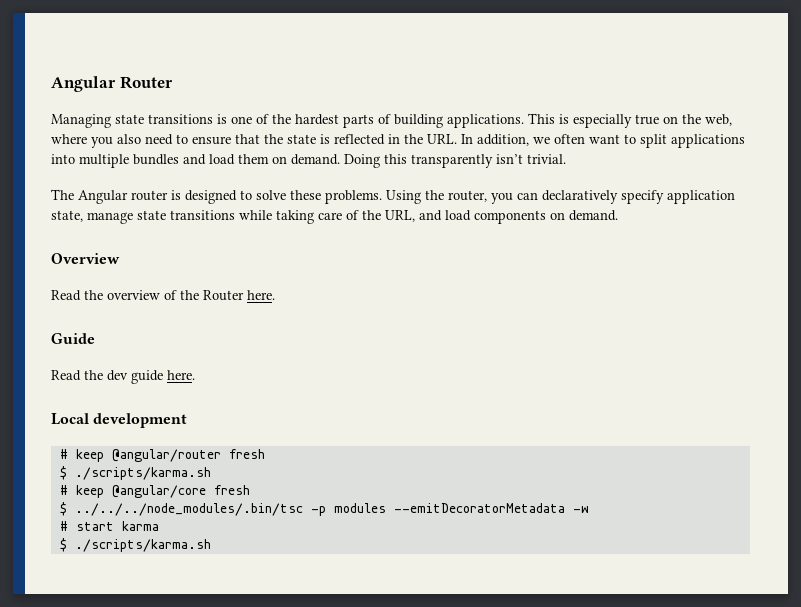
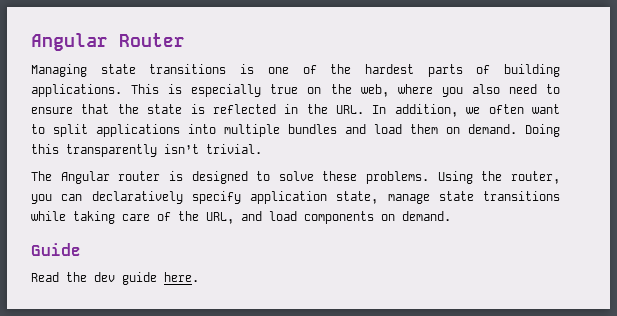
- Overview
- Read the overview of the Router here.
- Local development
- # keep @angular/router fresh
- $ ./scripts/karma.sh
- # keep @angular/core fresh
- $ ../../../node_modules/.bin/tsc -p modules --emitDecoratorMetadata -w
- # start karma
- $ ./scripts/karma.sh

